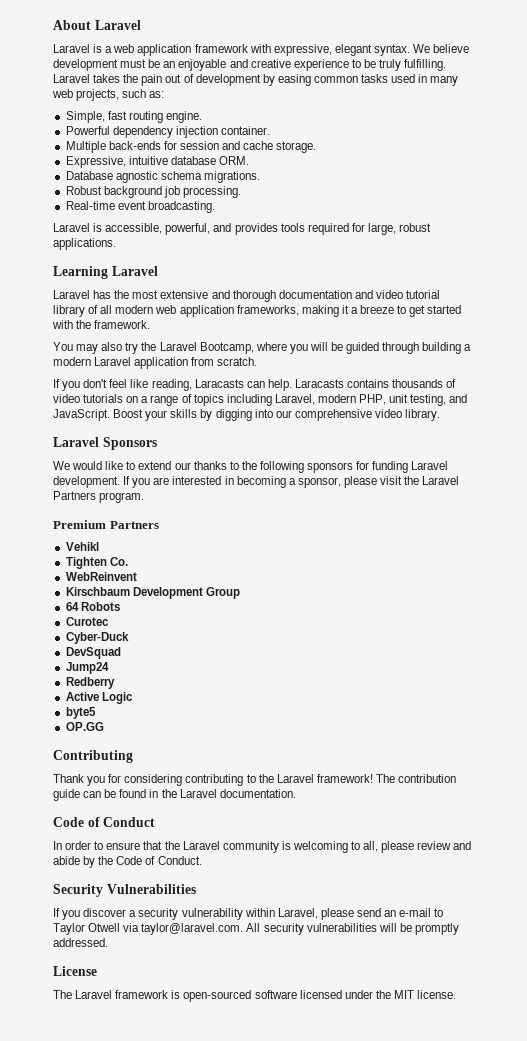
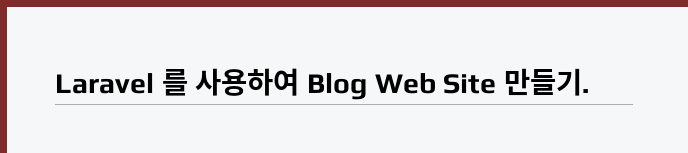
- About Laravel
- Laravel is a web application framework with expressive, elegant syntax. We believe development must be an enjoyable and creative experience to be truly fulfilling. Laravel takes the pain out of development by easing common tasks used in many web projects, such as:
- Simple, fast routing engine.
- Powerful dependency injection container.
- Multiple back-ends for session and cache storage.
- Expressive, intuitive database ORM.
- Database agnostic schema migrations.
- Robust background job processing.
- Real-time event broadcasting.
- Laravel is accessible, powerful, and provides tools required for large, robust applications.
- Learning Laravel
- Laravel has the most extensive and thorough documentation and video tutorial library of all modern web application frameworks, making it a breeze to get started with the framework.
- You may also try the Laravel Bootcamp, where you will be guided through building a modern Laravel application from scratch.
- If you don't feel like reading, Laracasts can help. Laracasts contains thousands of video tutorials on a range of topics including Laravel, modern PHP, unit testing, and JavaScript. Boost your skills by digging into our comprehensive video library.
- Laravel Sponsors
- We would like to extend our thanks to the following sponsors for funding Laravel development. If you are interested in becoming a sponsor, please visit the Laravel Partners program.
- Premium Partners
- Vehikl
- Tighten Co.
- WebReinvent
- Kirschbaum Development Group
- 64 Robots
- Curotec
- Cyber-Duck
- DevSquad
- Jump24
- Redberry
- Active Logic
- byte5
- OP.GG
- Contributing
- Thank you for considering contributing to the Laravel framework! The contribution guide can be found in the Laravel documentation.
- Code of Conduct
- In order to ensure that the Laravel community is welcoming to all, please review and abide by the Code of Conduct.
- Security Vulnerabilities
- If you discover a security vulnerability within Laravel, please send an e-mail to Taylor Otwell via taylor@laravel.com. All security vulnerabilities will be promptly addressed.
- License
- The Laravel framework is open-sourced software licensed under the MIT license.
+ Laravel 를 사용하여 Blog Web Site 만들기.

